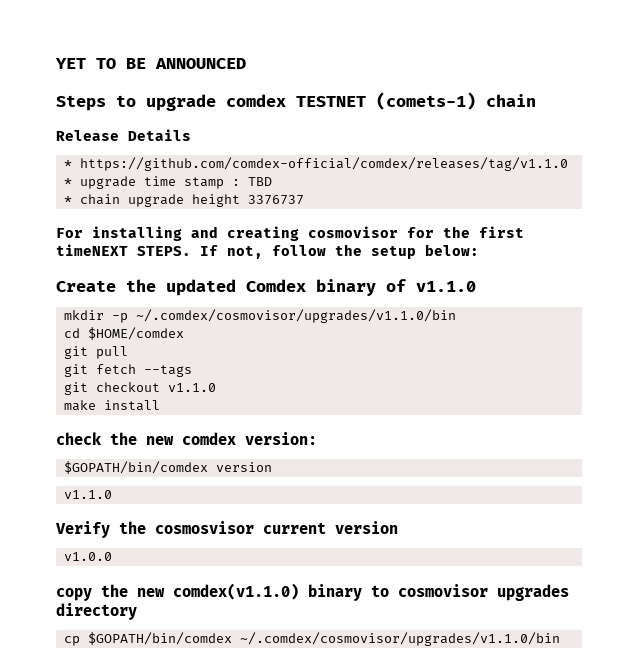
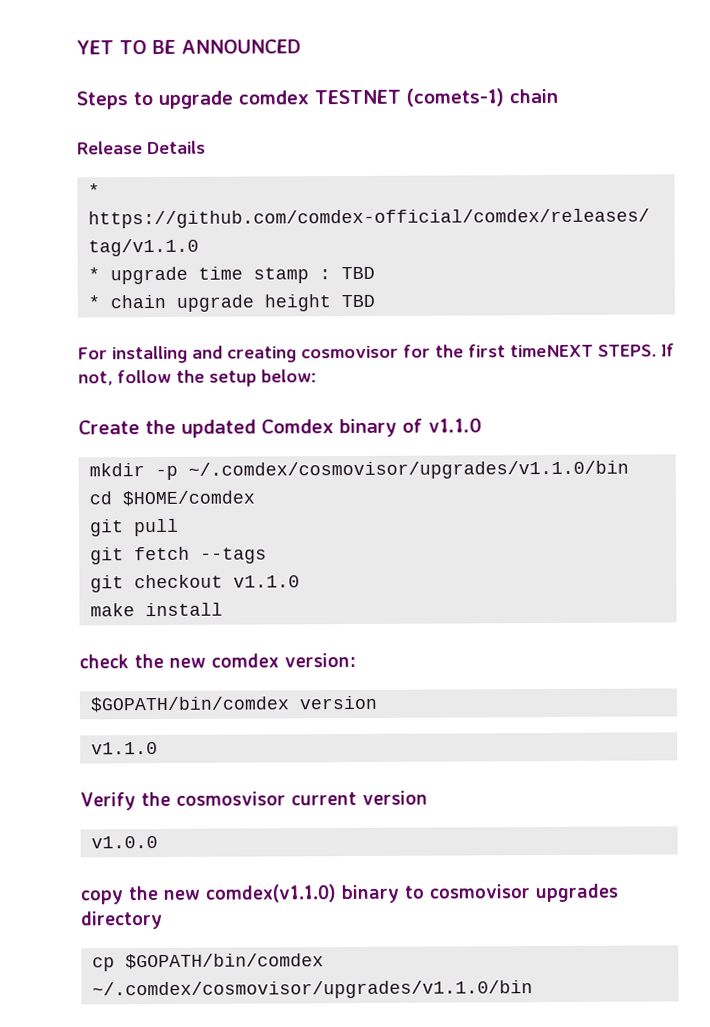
- * chain upgrade height 3376737
+ * chain upgrade height TBD

